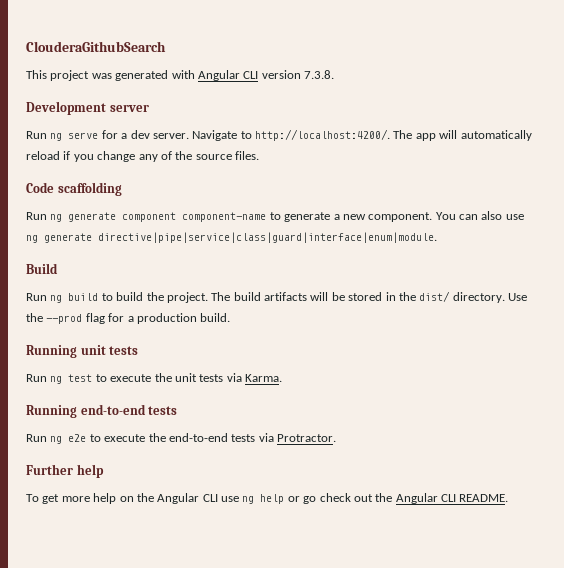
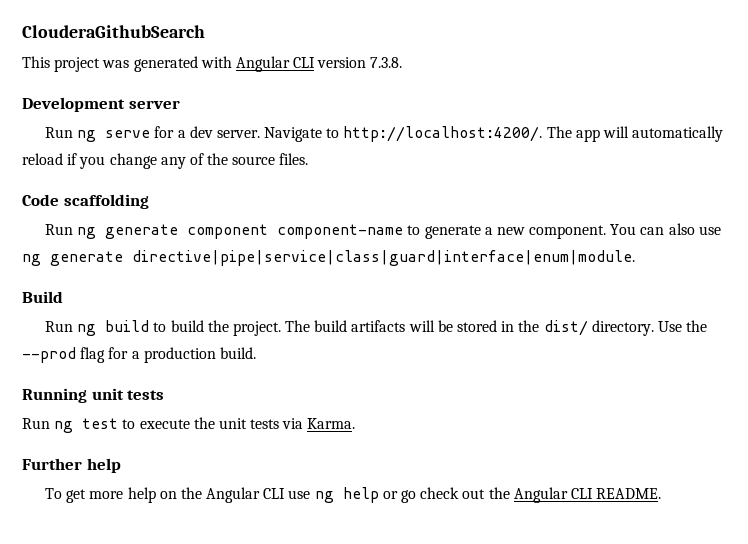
- Running end-to-end tests
- Run ng e2e to execute the end-to-end tests via Protractor.

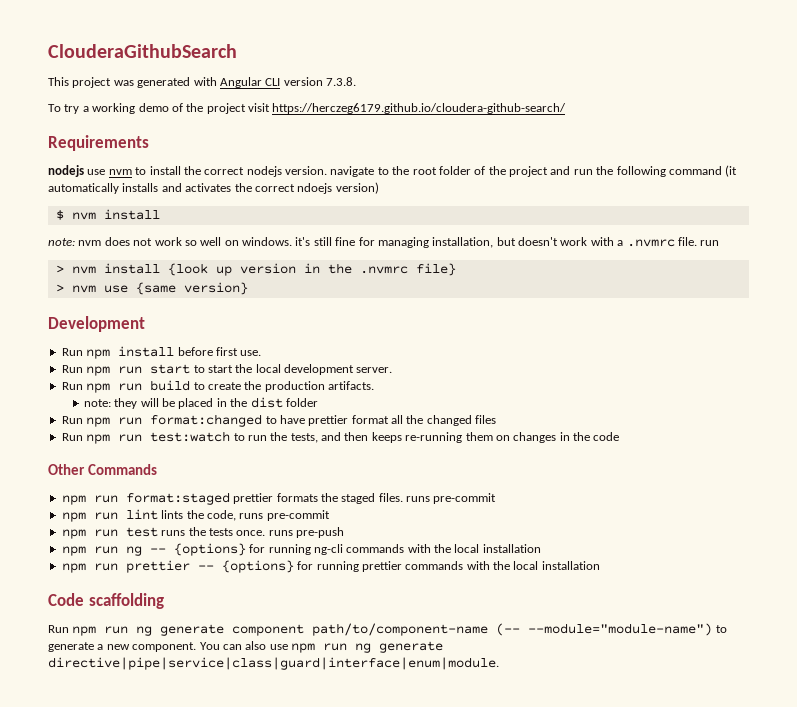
+ To try a working demo of the project visit https://herczeg6179.github.io/cloudera-github-search/
+ Requirements
+ nodejs use nvm to install the correct nodejs version. navigate to the root folder of the project and run the following command (it automatically installs and activates the correct ndoejs version)
+ $ nvm install
+ note: nvm does not work so well on windows. it's still fine for managing installation, but doesn't work with a .nvmrc file. run
+ > nvm install {look up version in the .nvmrc file}
+ > nvm use {same version}
- Development server
- Run ng serve for a dev server. Navigate to http://localhost:4200/. The app will automatically reload if you change any of the source files.
+ Development
+ Run npm install before first use.
+ Run npm run start to start the local development server.
+ Run npm run build to create the production artifacts.
+ note: they will be placed in the dist folder
+ Run npm run format:changed to have prettier format all the changed files
+ Run npm run test:watch to run the tests, and then keeps re-running them on changes in the code
+ Other Commands
+ npm run format:staged prettier formats the staged files. runs pre-commit
+ npm run lint lints the code, runs pre-commit
+ npm run test runs the tests once. runs pre-push
+ npm run ng -- {options} for running ng-cli commands with the local installation
+ npm run prettier -- {options} for running prettier commands with the local installation
- Run ng generate component component-name to generate a new component.
+ Run npm run ng generate component path/to/component-name (-- --module="module-name") to generate a new component.
- You can also use ng generate directive|pipe|service|class|guard|interface|enum|module.
+ You can also use npm run ng generate directive|pipe|service|class|guard|interface|enum|module.
- Build
- Run ng build to build the project. The build artifacts will be stored in the dist/ directory. Use the --prod flag for a production build.
- Running unit tests
- Run ng test to execute the unit tests via Karma.
- Further help
- To get more help on the Angular CLI use ng help or go check out the Angular CLI README.

